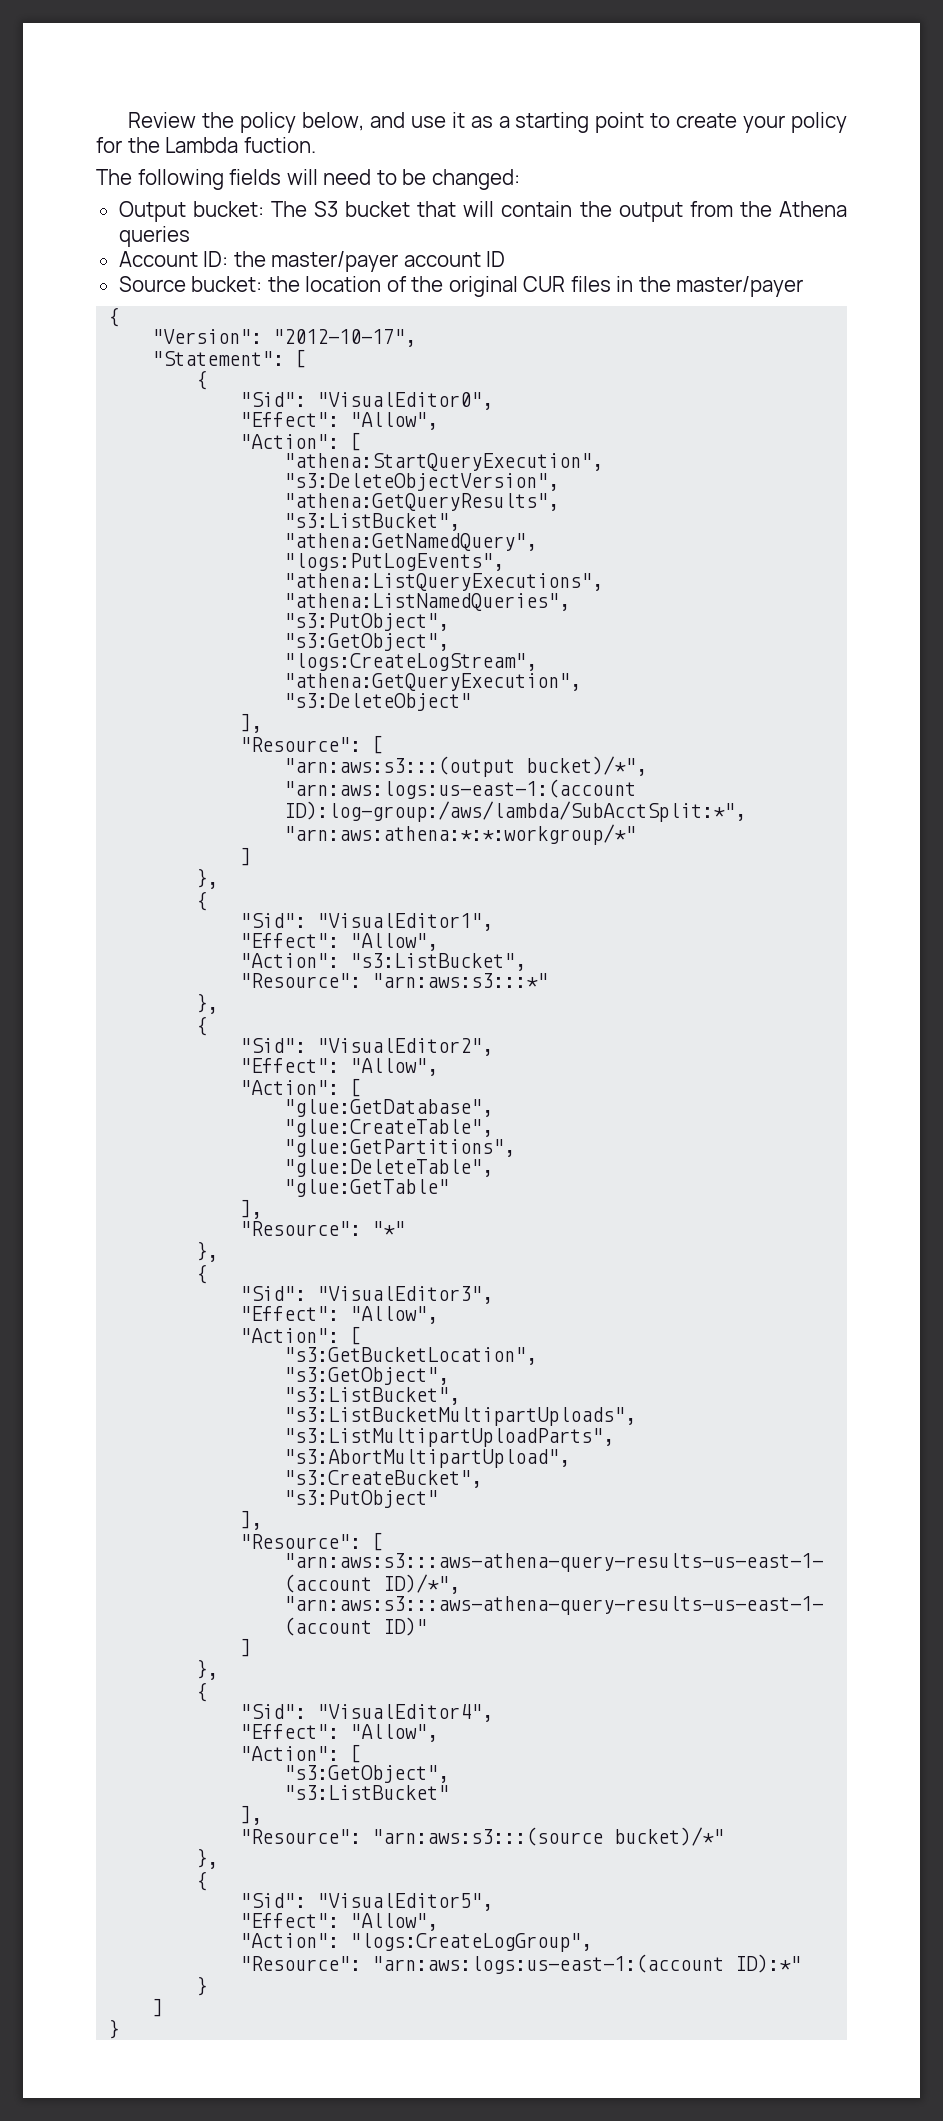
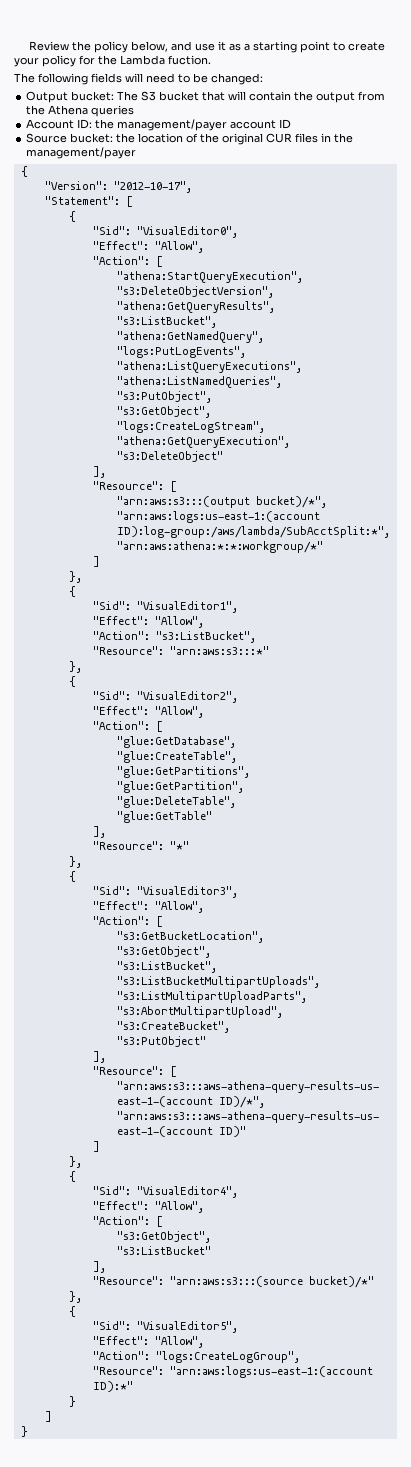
- Account ID: the master/payer account ID
+ Account ID: the management/payer account ID
- Source bucket: the location of the original CUR files in the master/payer
+ Source bucket: the location of the original CUR files in the management/payer
+ "glue:GetPartition",

